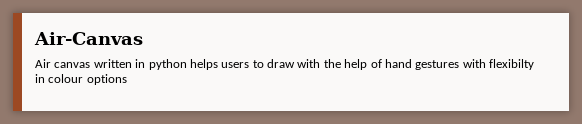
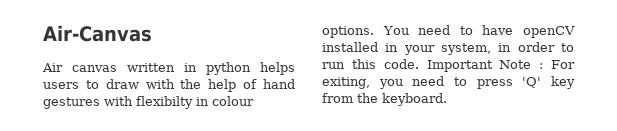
- Air canvas written in python helps users to draw with the help of hand gestures with flexibilty in colour options
+ Air canvas written in python helps users to draw with the help of hand gestures with flexibilty in colour options. You need to have openCV installed in your system, in order to run this code. Important Note : For exiting, you need to press 'Q' key from the keyboard.

